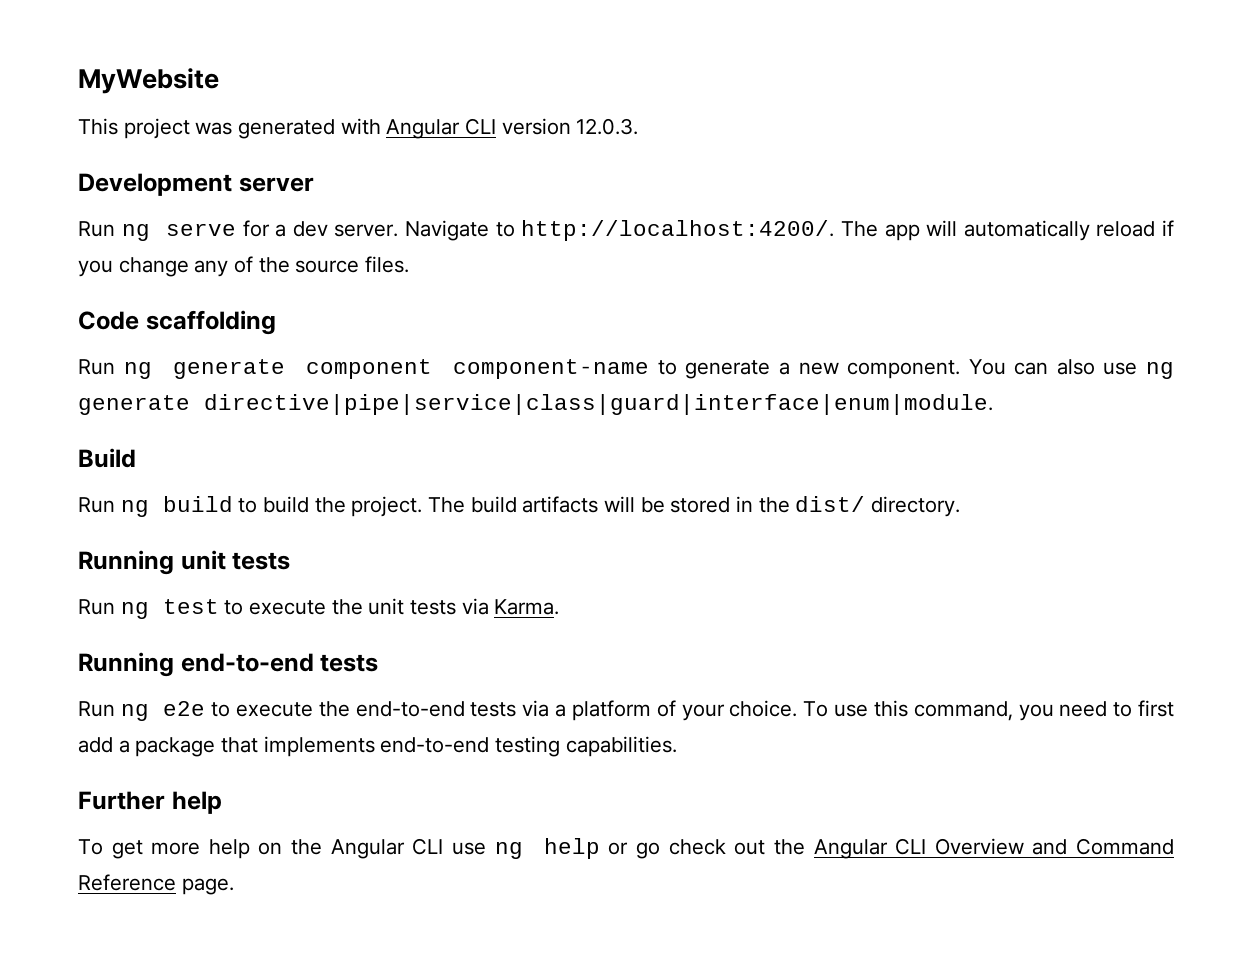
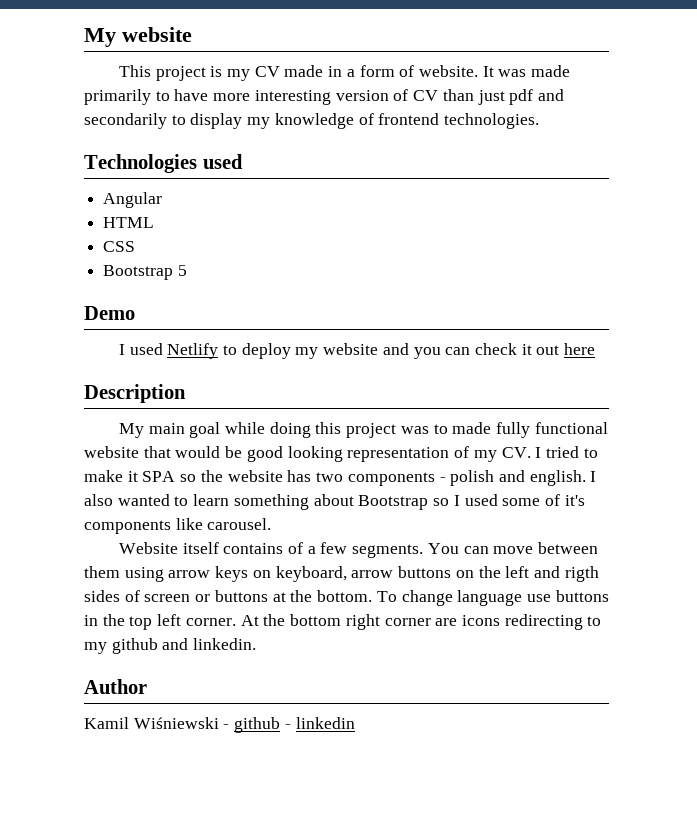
- MyWebsite
+ My website
- This project was generated with Angular CLI version 12.0.3.
- Development server
- Run ng serve for a dev server. Navigate to http://localhost:4200/. The app will automatically reload if you change any of the source files.
- Code scaffolding
- Run ng generate component component-name to generate a new component. You can also use ng generate directive|pipe|service|class|guard|interface|enum|module.
- Build
- Run ng build to build the project. The build artifacts will be stored in the dist/ directory.
- Running unit tests
- Run ng test to execute the unit tests via Karma.
- Running end-to-end tests
- Run ng e2e to execute the end-to-end tests via a platform of your choice. To use this command, you need to first add a package that implements end-to-end testing capabilities.
- Further help
- To get more help on the Angular CLI use ng help or go check out the Angular CLI Overview and Command Reference page.
+ This project is my CV made in a form of website. It was made primarily to have more interesting version of CV than just pdf and secondarily to display my knowledge of frontend technologies.
+ Technologies used
+ Angular
+ HTML
+ CSS
+ Bootstrap 5
+ Demo
+ I used Netlify to deploy my website and you can check it out here
+ Description
+ My main goal while doing this project was to made fully functional website that would be good looking representation of my CV. I tried to make it SPA so the website has two components - polish and english. I also wanted to learn something about Bootstrap so I used some of it's components like carousel.
+ Website itself contains of a few segments. You can move between them using arrow keys on keyboard, arrow buttons on the left and rigth sides of screen or buttons at the bottom. To change language use buttons in the top left corner. At the bottom right corner are icons redirecting to my github and linkedin.
+ Author
+ Kamil Wiśniewski - github - linkedin

